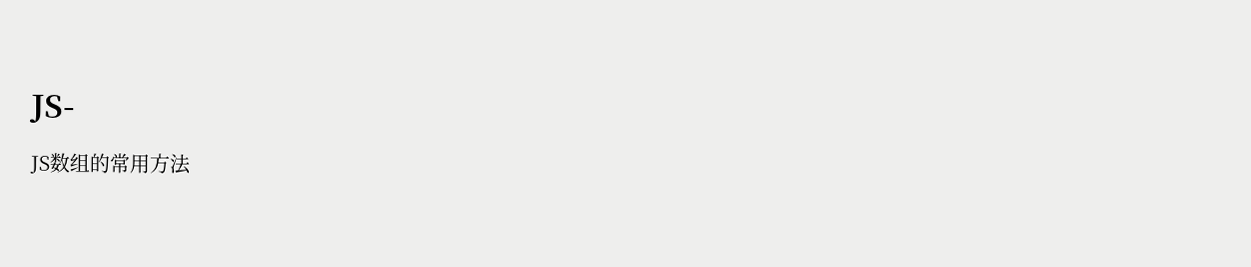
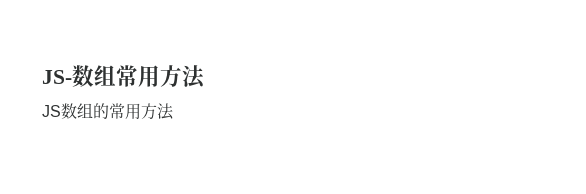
- JS-
+ JS-数组常用方法

